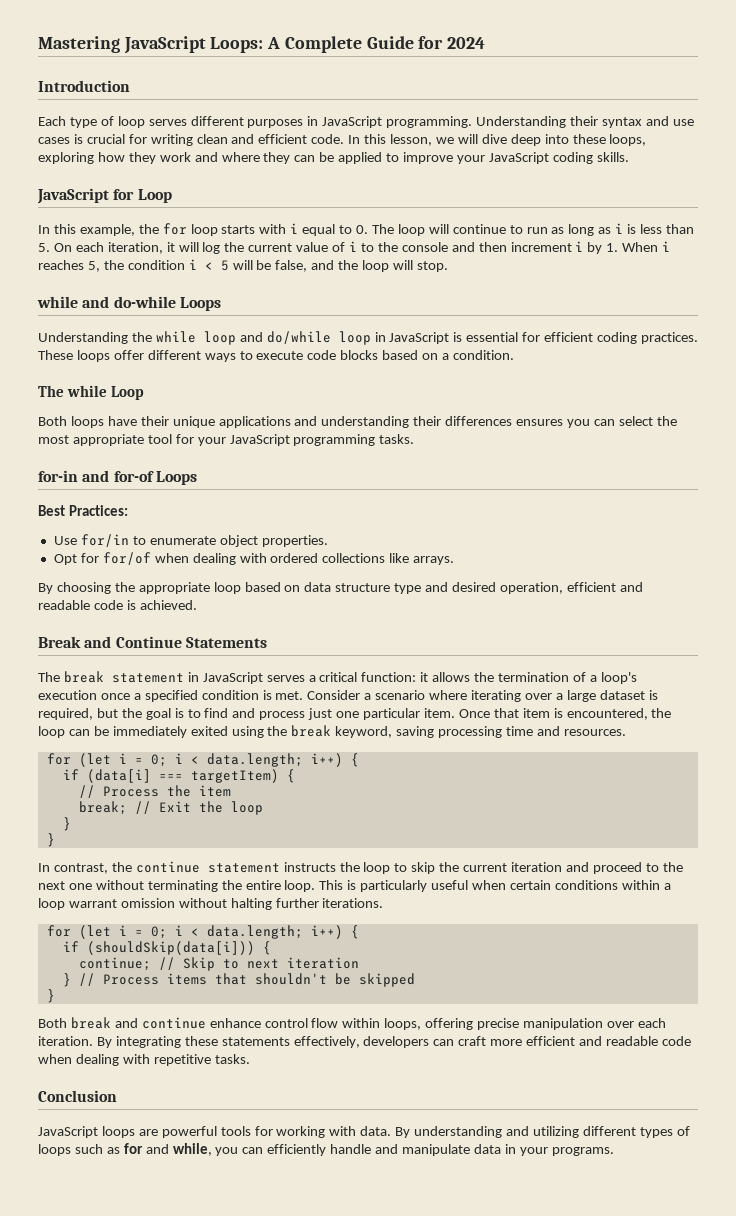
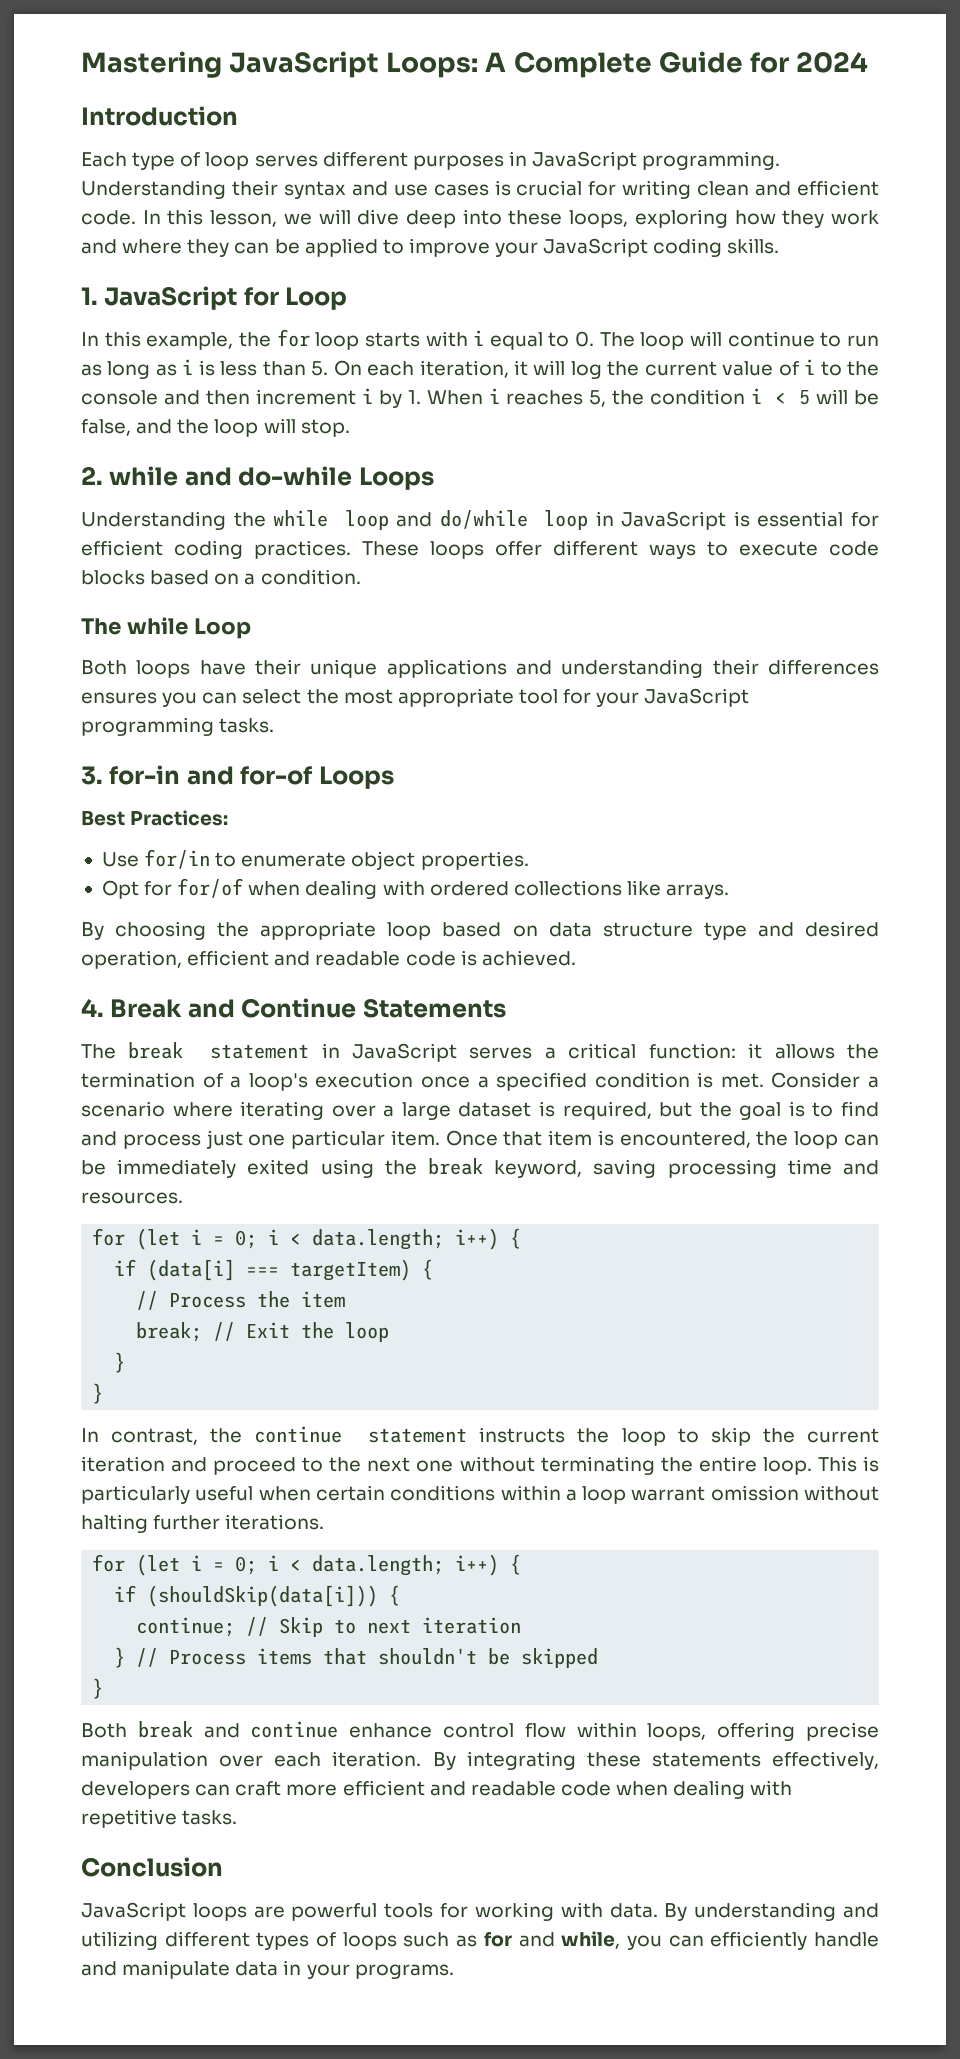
- JavaScript for Loop
+ 1. JavaScript for Loop
- while and do-while Loops
+ 2. while and do-while Loops
- for-in and for-of Loops
+ 3. for-in and for-of Loops
- Break and Continue Statements
+ 4. Break and Continue Statements

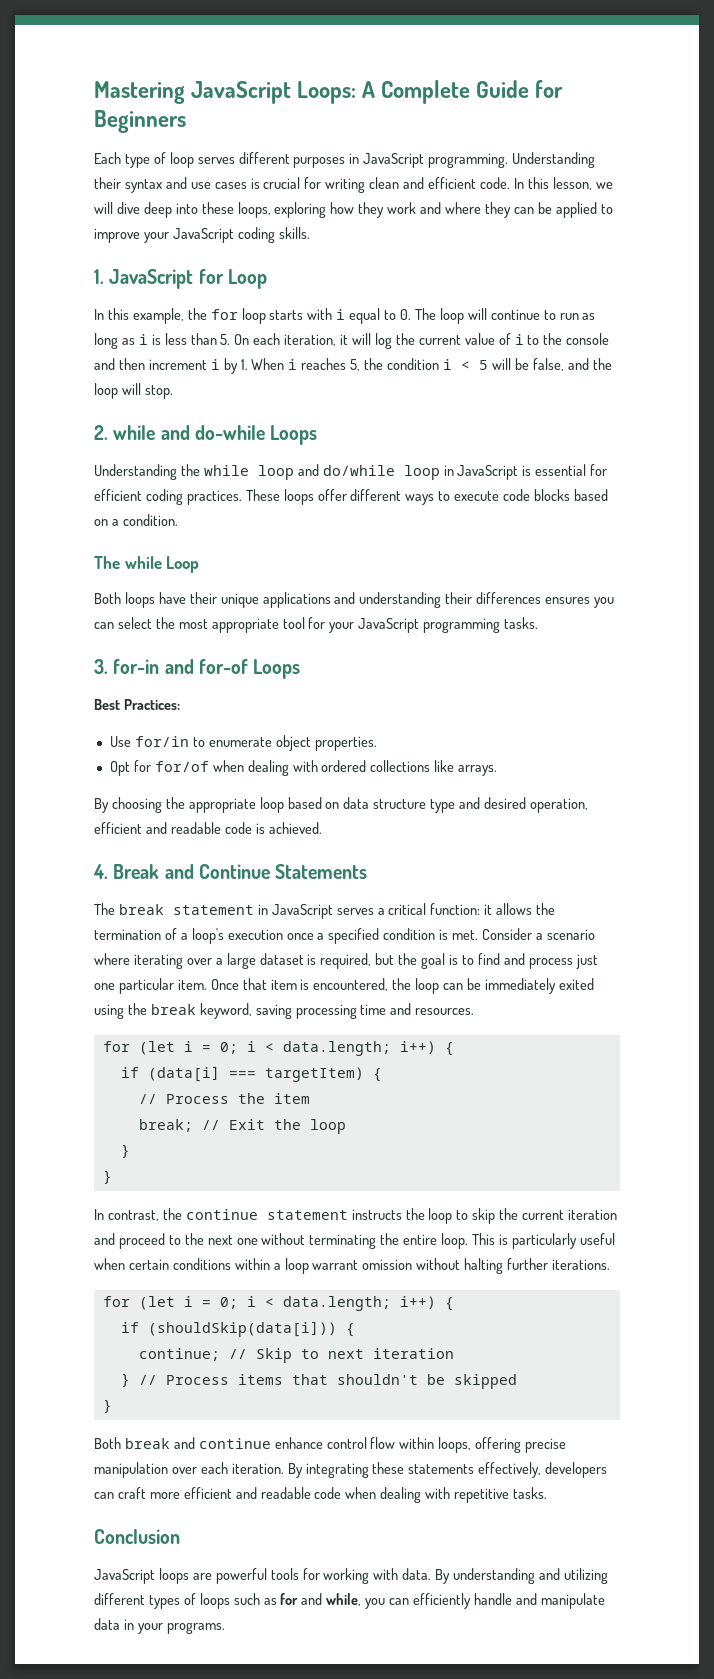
- Mastering JavaScript Loops: A Complete Guide for 2024
- Introduction
+ Mastering JavaScript Loops: A Complete Guide for Beginners

